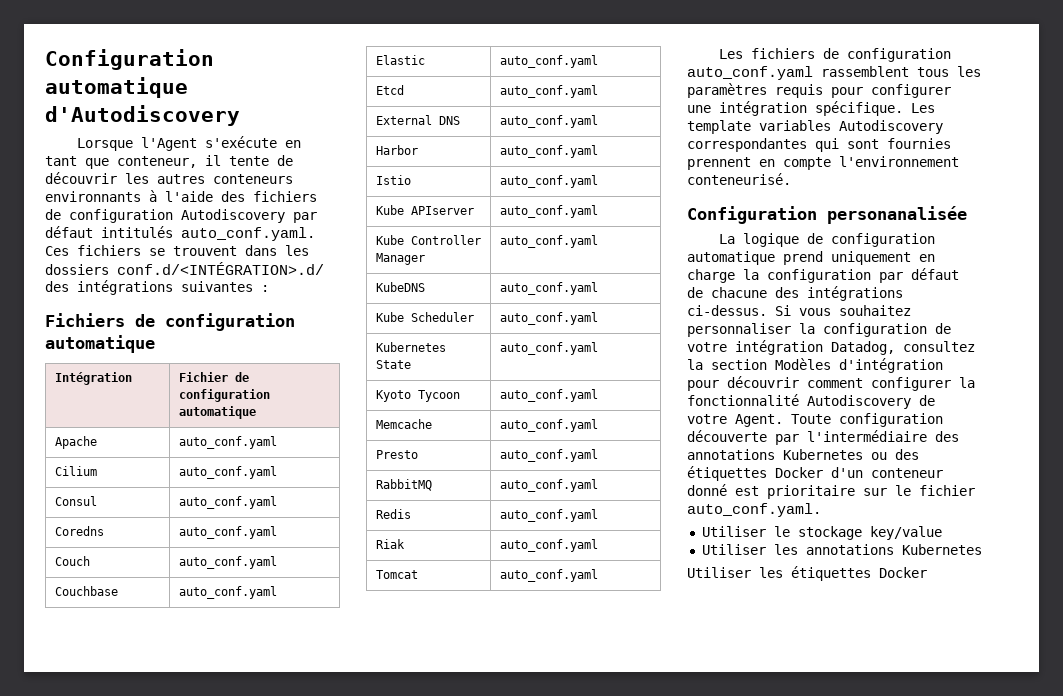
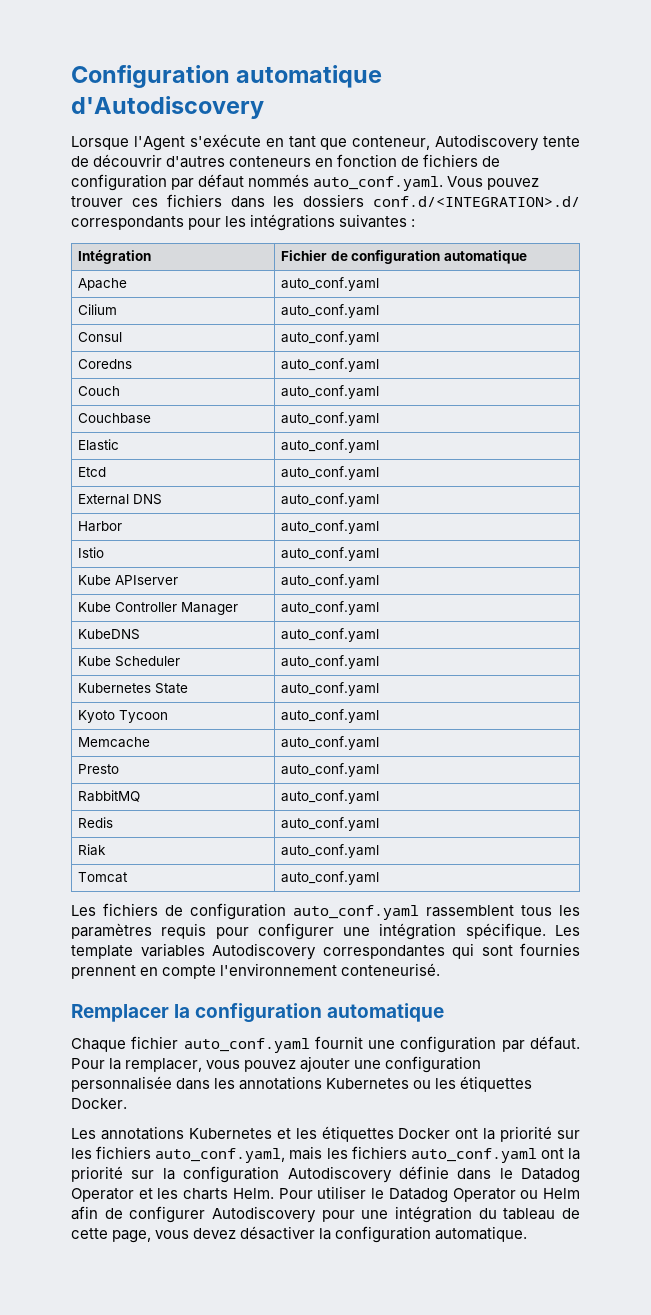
- Lorsque l'Agent s'exécute en tant que conteneur, il tente de découvrir les autres conteneurs environnants à l'aide des fichiers de configuration Autodiscovery par défaut intitulés auto_conf.yaml. Ces fichiers se trouvent dans les dossiers conf.d/<INTÉGRATION>.d/ des intégrations suivantes :
+ Lorsque l'Agent s'exécute en tant que conteneur, Autodiscovery tente de découvrir d'autres conteneurs en fonction de fichiers de configuration par défaut nommés auto_conf.yaml. Vous pouvez trouver ces fichiers dans les dossiers conf.d/<INTEGRATION>.d/ correspondants pour les intégrations suivantes :
- Fichiers de configuration automatique
- Configuration personanalisée
- La logique de configuration automatique prend uniquement en charge la configuration par défaut de chacune des intégrations ci-dessus. Si vous souhaitez personnaliser la configuration de votre intégration Datadog, consultez la section Modèles d'intégration pour découvrir comment configurer la fonctionnalité Autodiscovery de votre Agent. Toute configuration découverte par l'intermédiaire des annotations Kubernetes ou des étiquettes Docker d'un conteneur donné est prioritaire sur le fichier auto_conf.yaml.
- Utiliser le stockage key/value
- Utiliser les annotations Kubernetes
- Utiliser les étiquettes Docker
+ Remplacer la configuration automatique
+ Chaque fichier auto_conf.yaml fournit une configuration par défaut. Pour la remplacer, vous pouvez ajouter une configuration personnalisée dans les annotations Kubernetes ou les étiquettes Docker.
+ Les annotations Kubernetes et les étiquettes Docker ont la priorité sur les fichiers auto_conf.yaml, mais les fichiers auto_conf.yaml ont la priorité sur la configuration Autodiscovery définie dans le Datadog Operator et les charts Helm. Pour utiliser le Datadog Operator ou Helm afin de configurer Autodiscovery pour une intégration du tableau de cette page, vous devez désactiver la configuration automatique.

